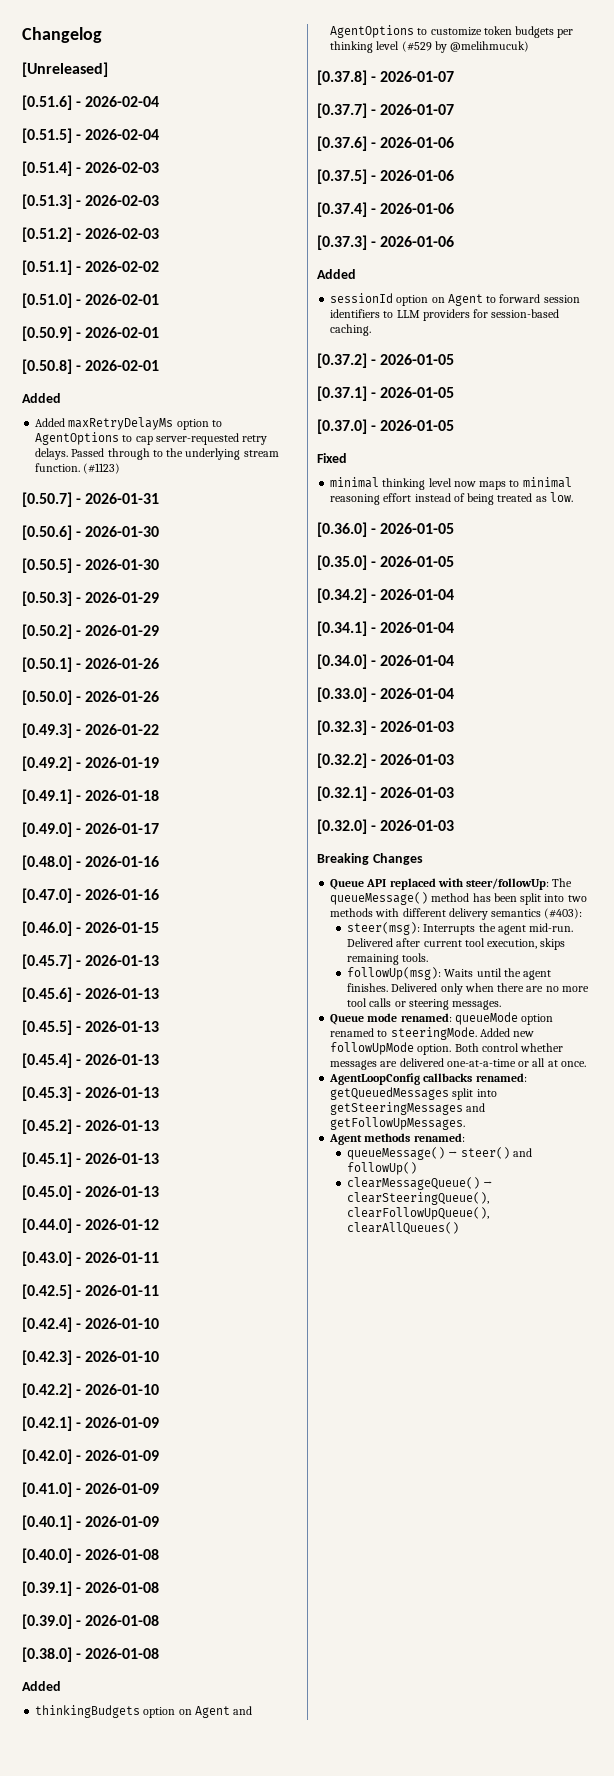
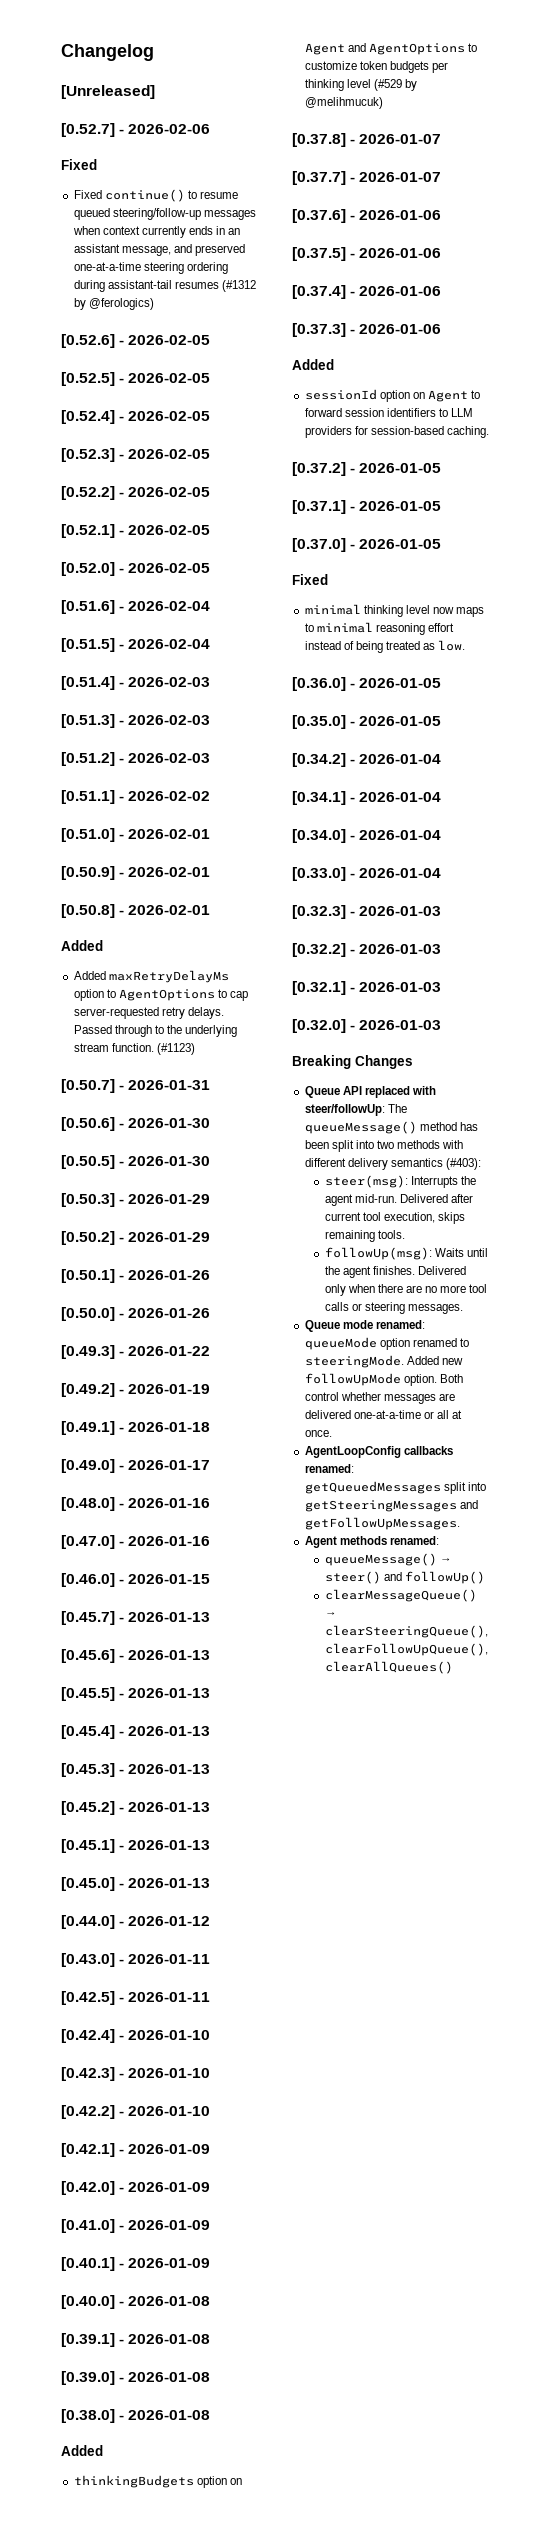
+ [0.52.7] - 2026-02-06
+ Fixed
+ Fixed continue() to resume queued steering/follow-up messages when context currently ends in an assistant message, and preserved one-at-a-time steering ordering during assistant-tail resumes (#1312 by @ferologics)
+ [0.52.6] - 2026-02-05
+ [0.52.5] - 2026-02-05
+ [0.52.4] - 2026-02-05
+ [0.52.3] - 2026-02-05
+ [0.52.2] - 2026-02-05
+ [0.52.1] - 2026-02-05
+ [0.52.0] - 2026-02-05

